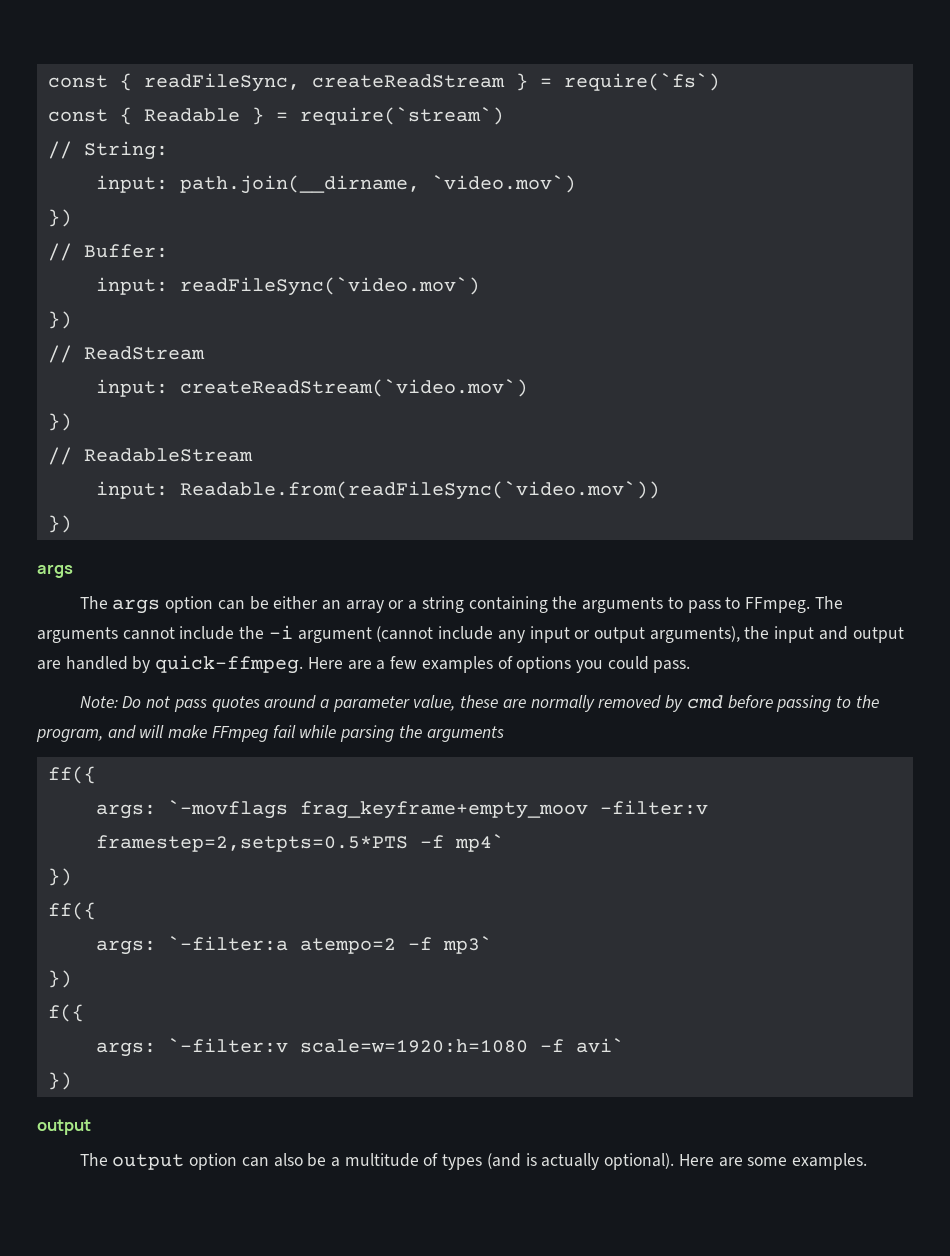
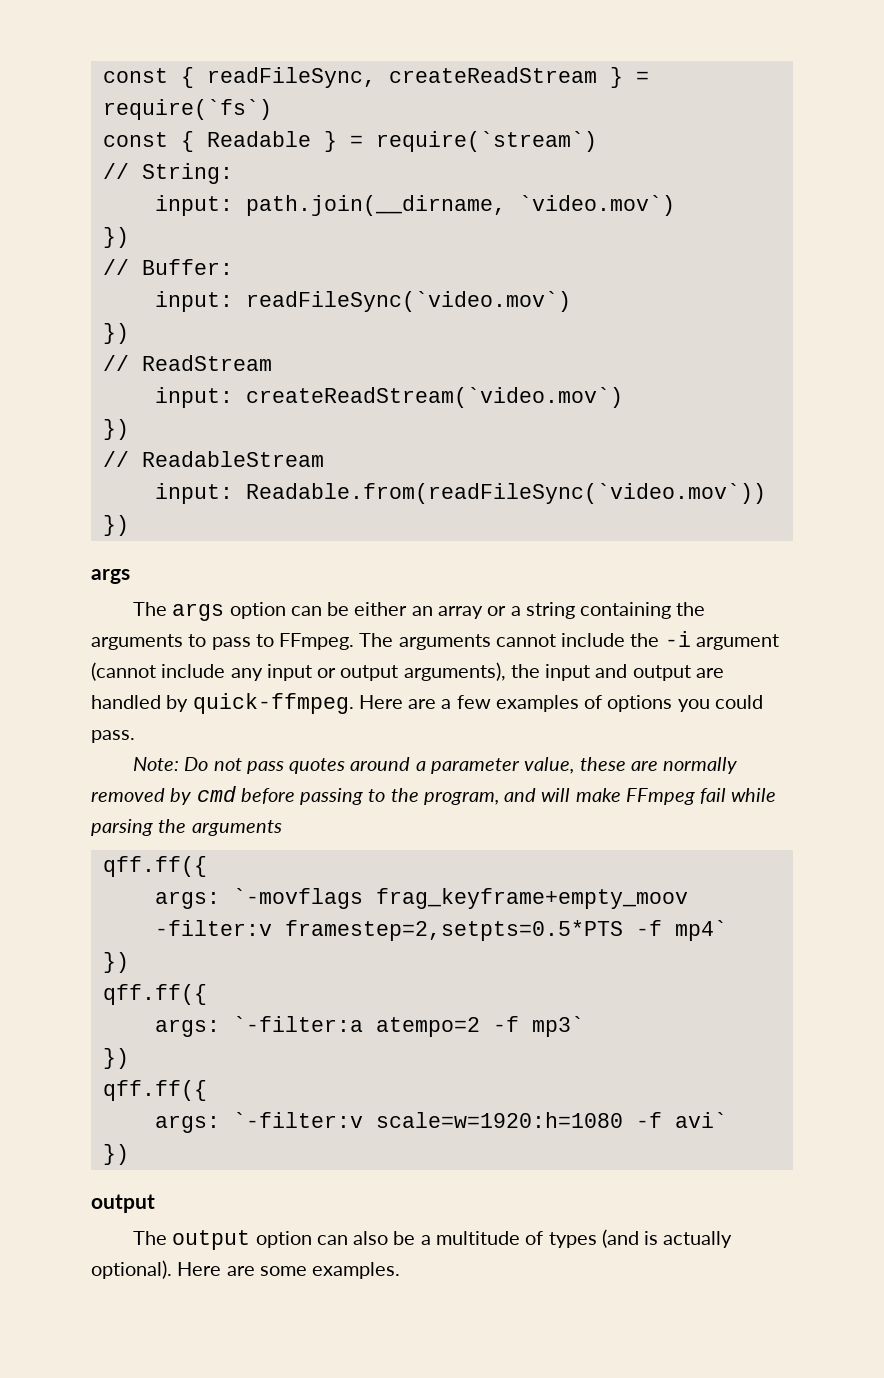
  Note: Do not pass quotes around a parameter value, these are normally removed by cmd before passing to the program, and will make FFmpeg fail while parsing the arguments
- ff({
+ qff.ff({
  args: `-movflags frag_keyframe+empty_moov -filter:v framestep=2,setpts=0.5*PTS -f mp4`
  })
- ff({
+ qff.ff({
  args: `-filter:a atempo=2 -f mp3`
  })
- f({
+ qff.ff({

